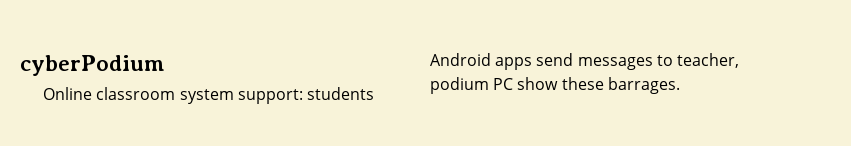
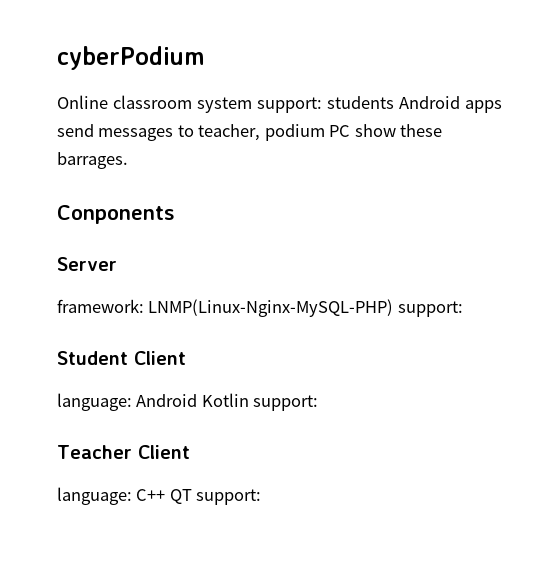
+ Conponents
+ Server
+ framework: LNMP(Linux-Nginx-MySQL-PHP) support:
+ Student Client
+ language: Android Kotlin support:
+ Teacher Client
+ language: C++ QT support:

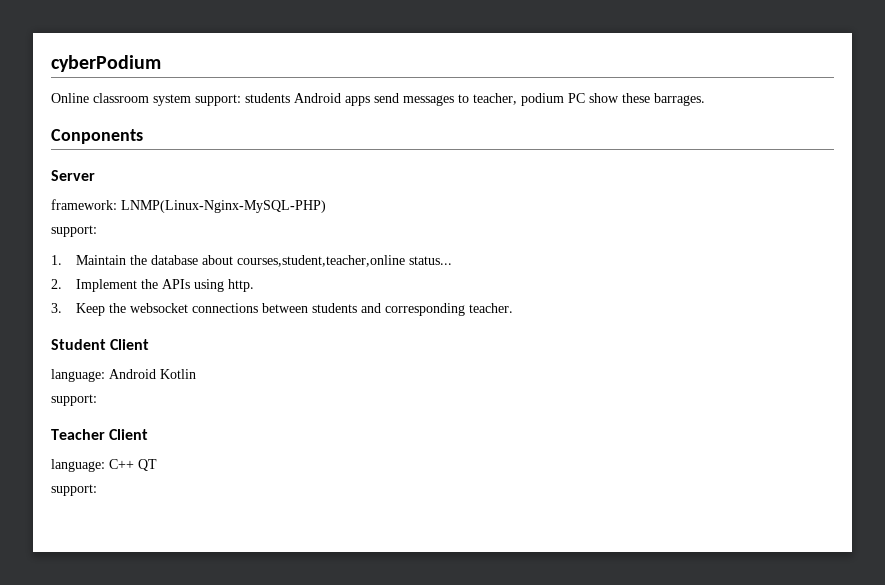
- framework: LNMP(Linux-Nginx-MySQL-PHP) support:
+ framework: LNMP(Linux-Nginx-MySQL-PHP)
+ support:
+ 1. Maintain the database about courses,student,teacher,online status...
+ 2. Implement the APIs using http.
+ 3. Keep the websocket connections between students and corresponding teacher.
- language: Android Kotlin support:
+ language: Android Kotlin
+ support:
- language: C++ QT support:
+ language: C++ QT
+ support:

